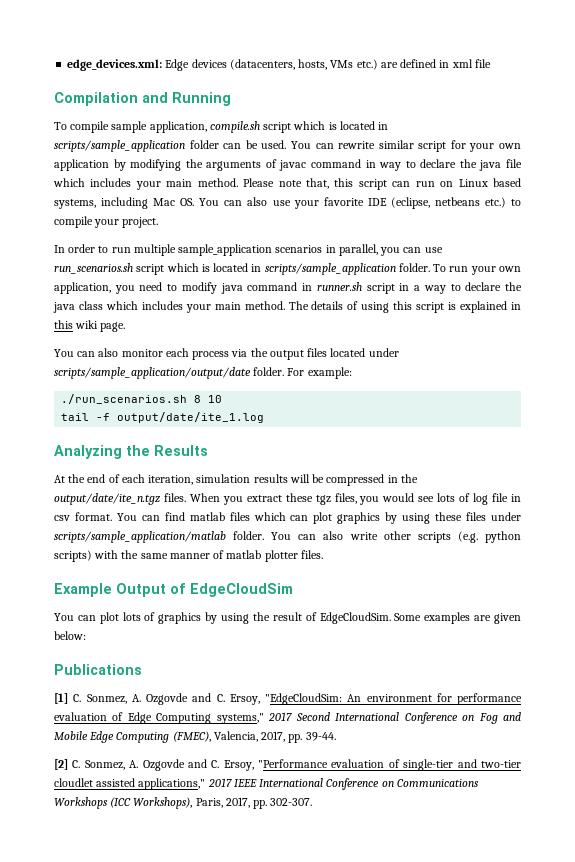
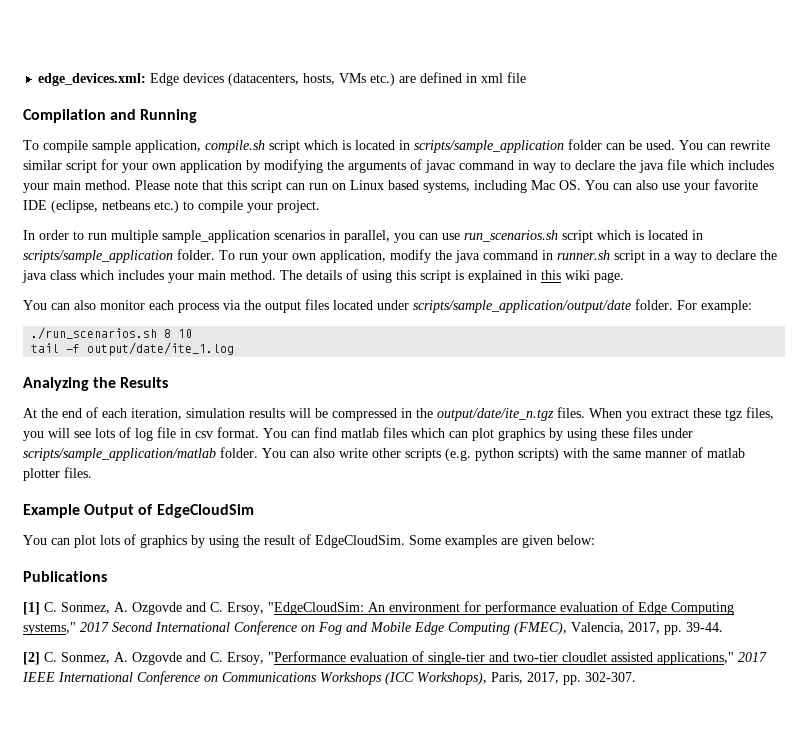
- Please note that, this script can run on Linux based systems, including Mac OS. You can also use your favorite IDE (eclipse, netbeans etc.) to compile your project.
+ Please note that this script can run on Linux based systems, including Mac OS. You can also use your favorite IDE (eclipse, netbeans etc.) to compile your project.
- To run your own application, you need to modify java command in runner.sh script in a way to declare the java class which includes your main method.
+ To run your own application, modify the java command in runner.sh script in a way to declare the java class which includes your main method.
- When you extract these tgz files, you would see lots of log file in csv format.
+ When you extract these tgz files, you will see lots of log file in csv format.

